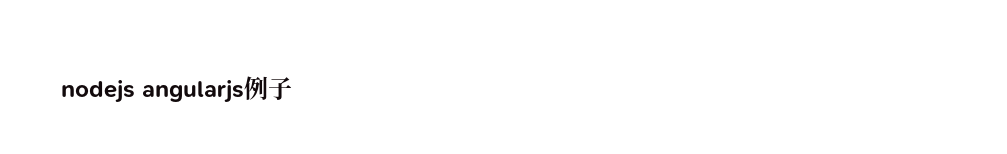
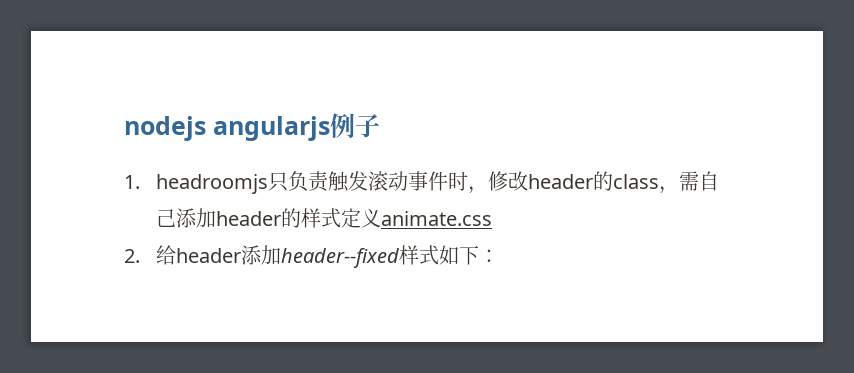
+ 1. headroomjs只负责触发滚动事件时，修改header的class，需自己添加header的样式定义animate.css
+ 2.给header添加header--fixed样式如下：

